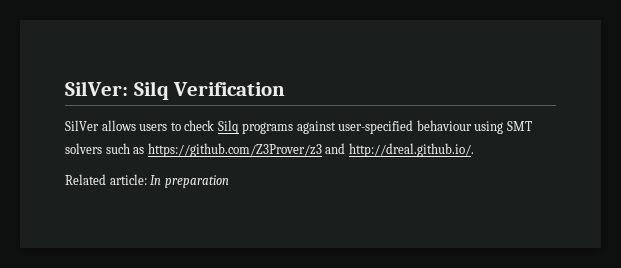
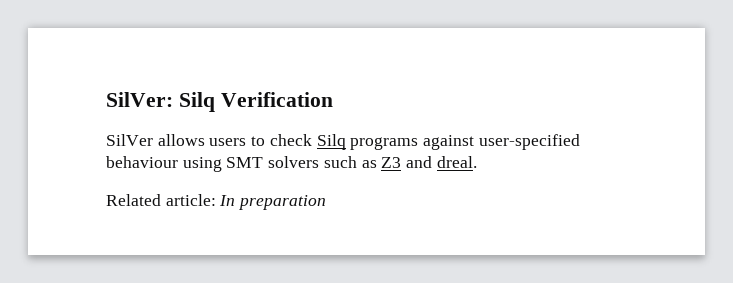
- SilVer allows users to check Silq programs against user-specified behaviour using SMT solvers such as https://github.com/Z3Prover/z3 and http://dreal.github.io/.
+ SilVer allows users to check Silq programs against user-specified behaviour using SMT solvers such as Z3 and dreal.

